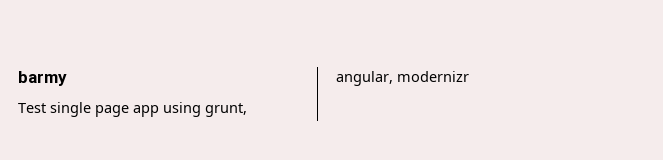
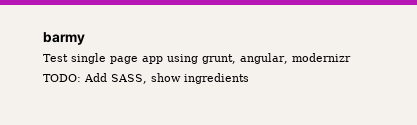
+ TODO: Add SASS, show ingredients

